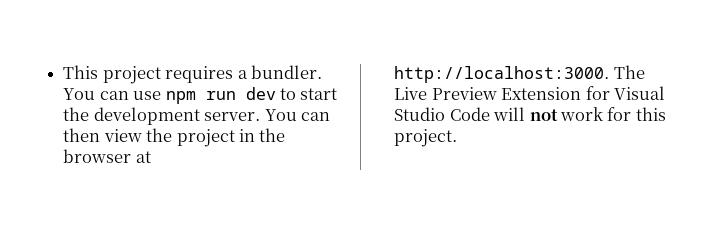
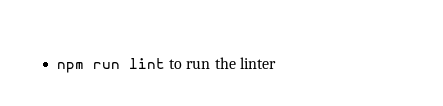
- This project requires a bundler. You can use npm run dev to start the development server. You can then view the project in the browser at http://localhost:3000. The Live Preview Extension for Visual Studio Code will not work for this project.
+ npm run lint to run the linter

